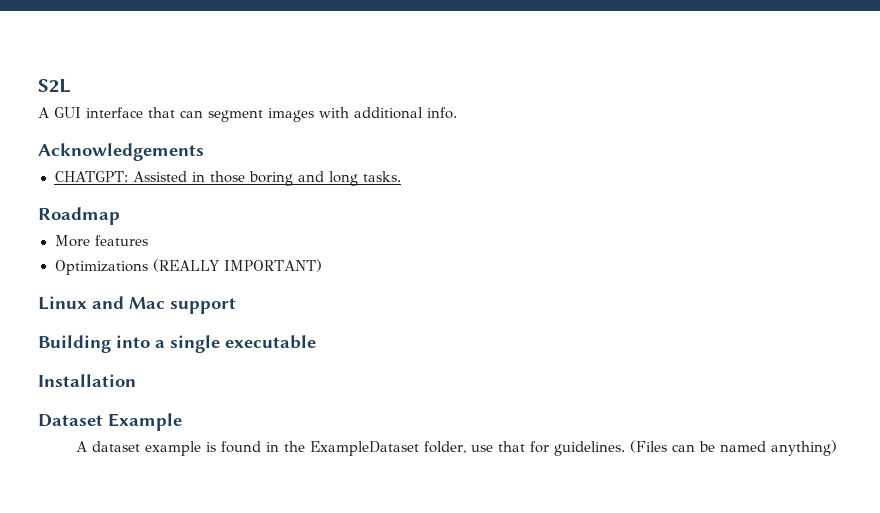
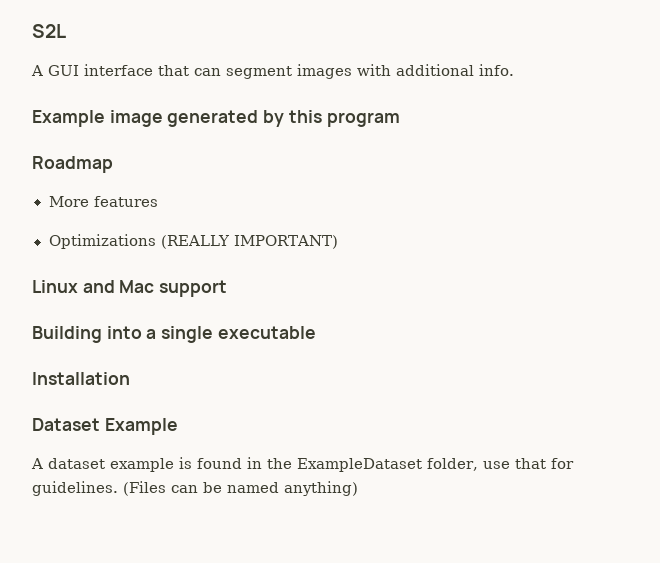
- Acknowledgements
- CHATGPT: Assisted in those boring and long tasks.
+ Example image generated by this program

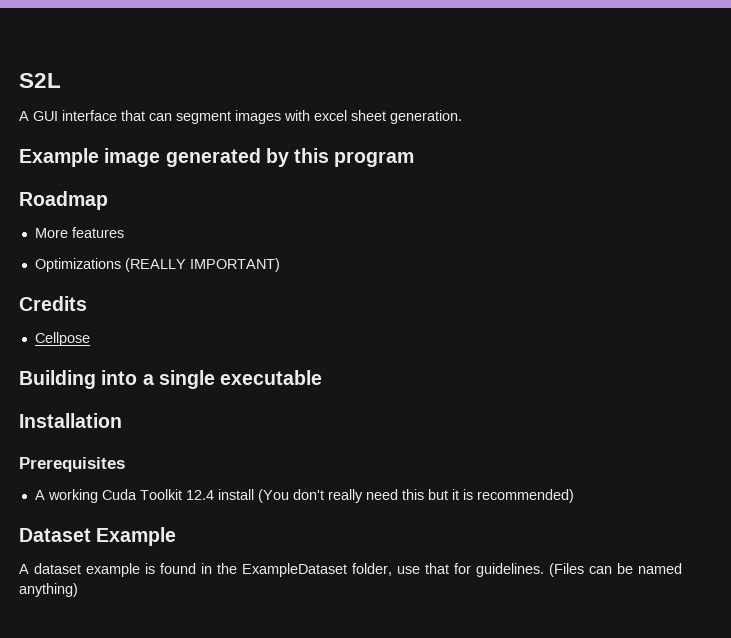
- A GUI interface that can segment images with additional info.
+ A GUI interface that can segment images with excel sheet generation.
- Linux and Mac support
+ Credits
+ Cellpose
+ Prerequisites
+ A working Cuda Toolkit 12.4 install (You don't really need this but it is recommended)

